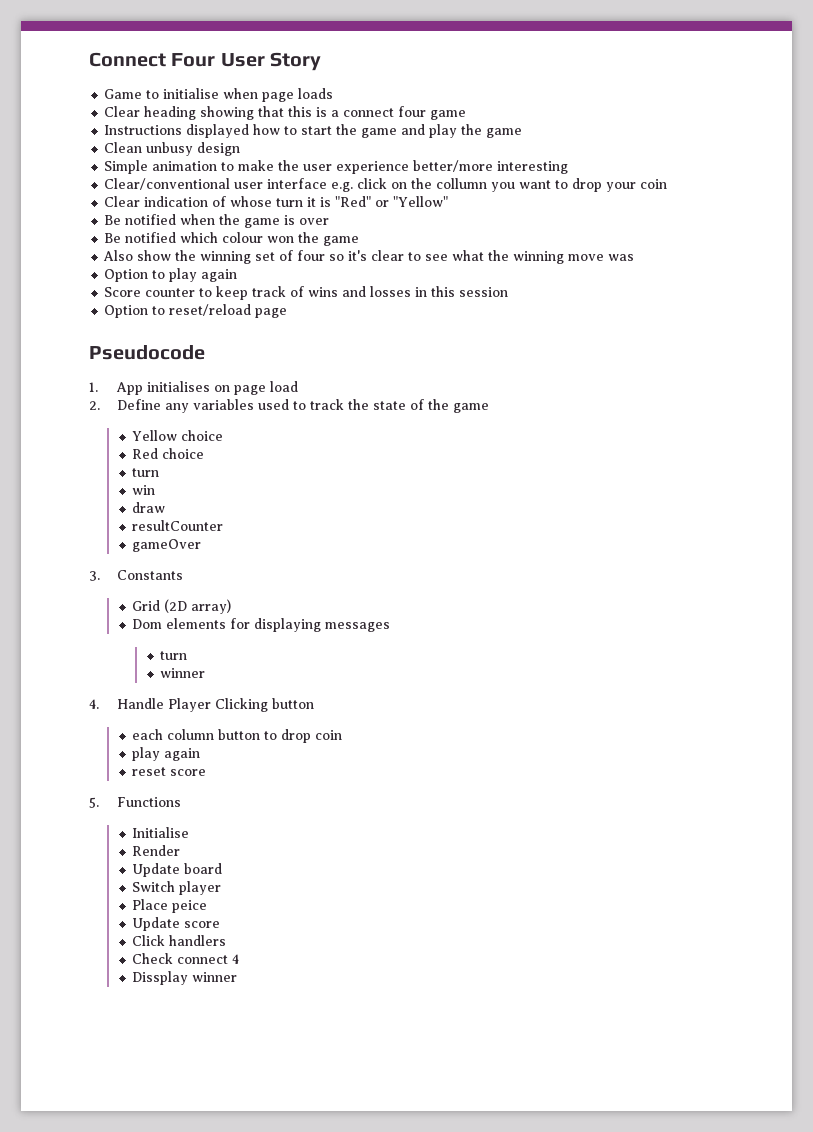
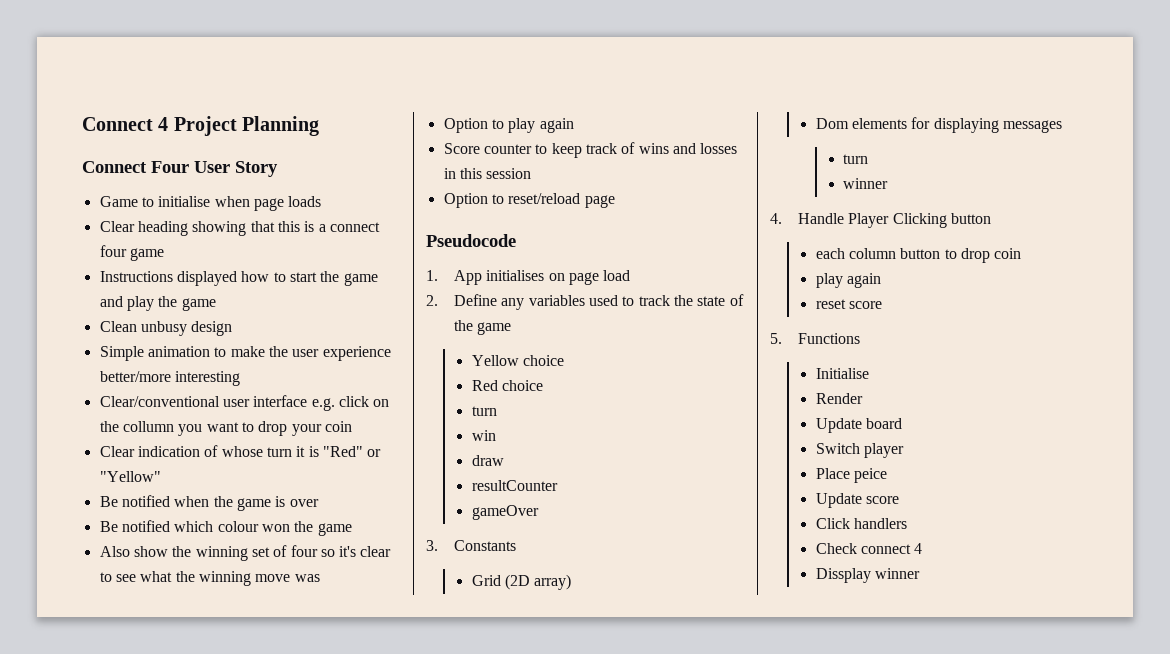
+ Connect 4 Project Planning

